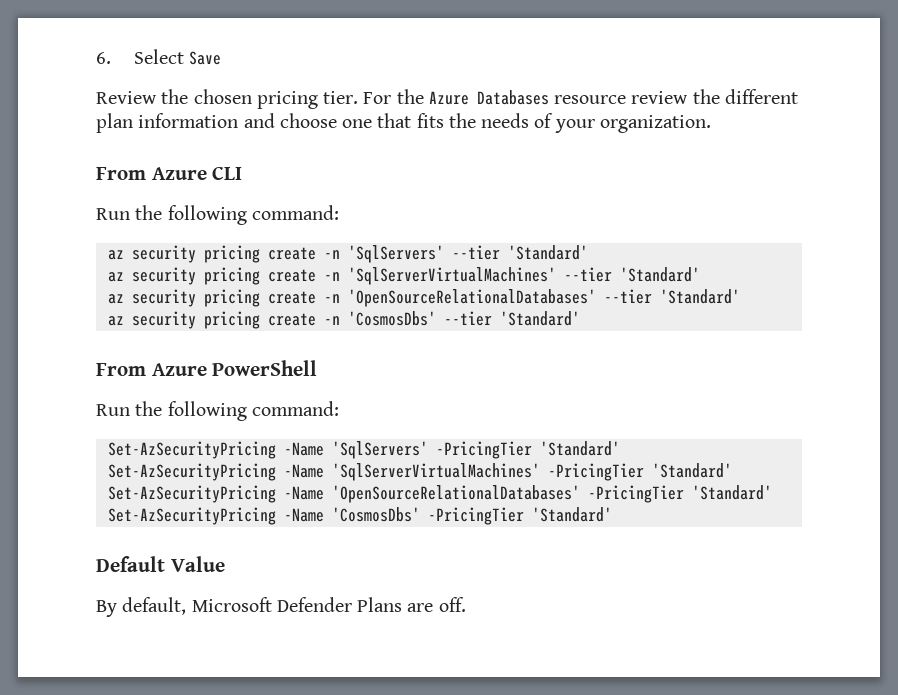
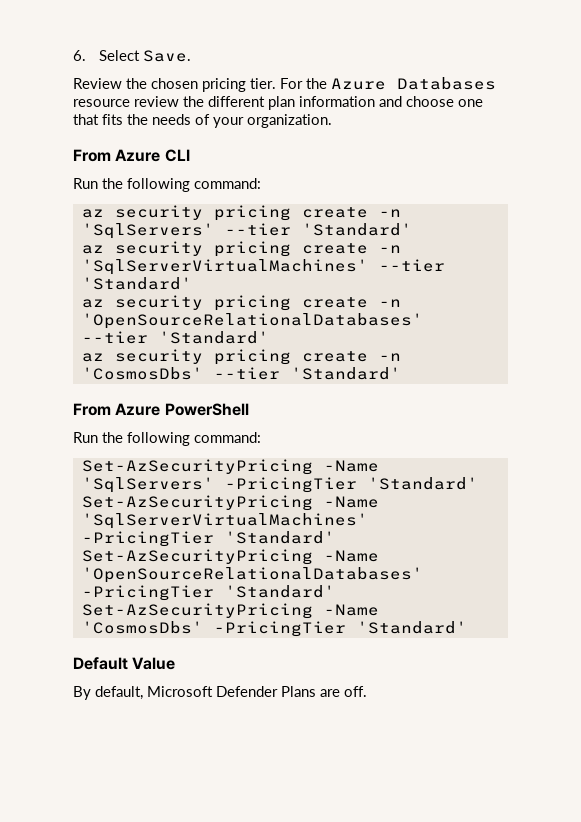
- 6. Select Save
+ 6. Select Save.

